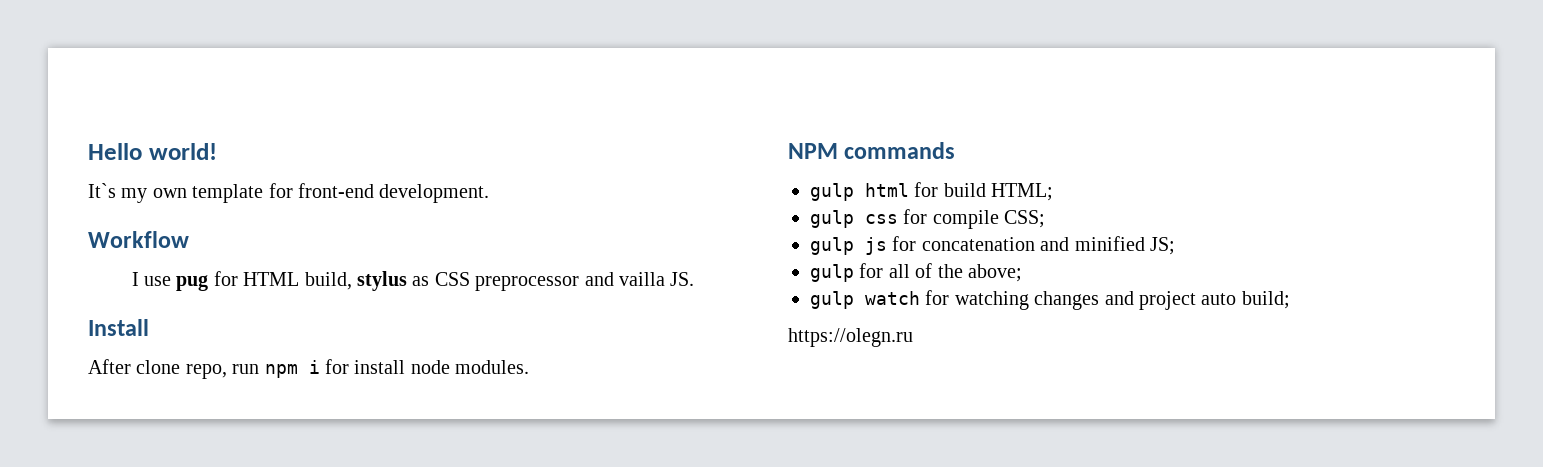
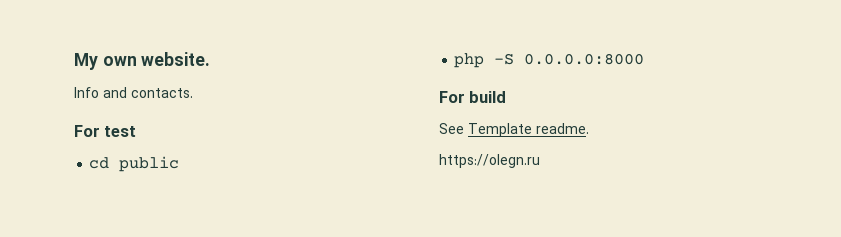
- Hello world!
- It`s my own template for front-end development.
- Workflow
- I use pug for HTML build, stylus as CSS preprocessor and vailla JS.
- Install
- After clone repo, run npm i for install node modules.
- NPM commands
- gulp html for build HTML;
- gulp css for compile CSS;
- gulp js for concatenation and minified JS;
- gulp for all of the above;
- gulp watch for watching changes and project auto build;
+ My own website.
+ Info and contacts.
+ For test
+ cd public
+ php -S 0.0.0.0:8000
+ For build
+ See Template readme.

